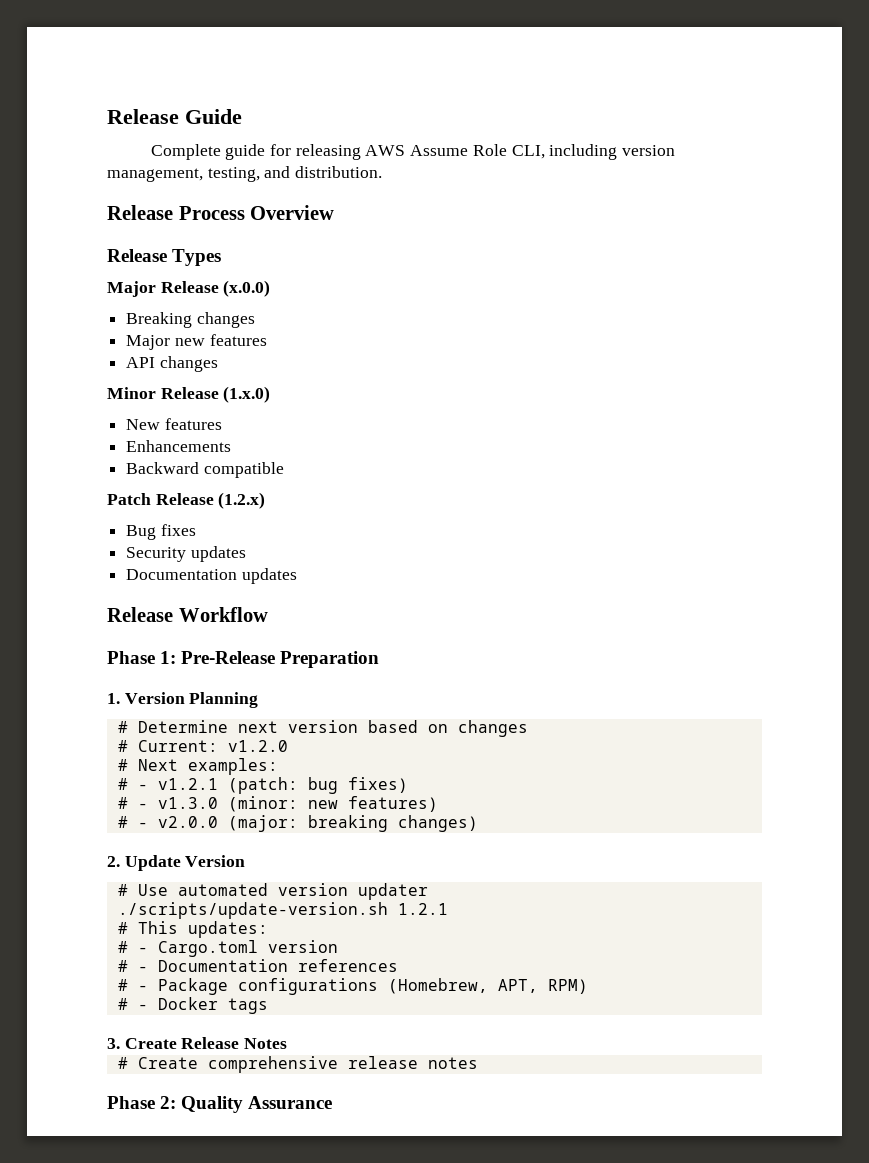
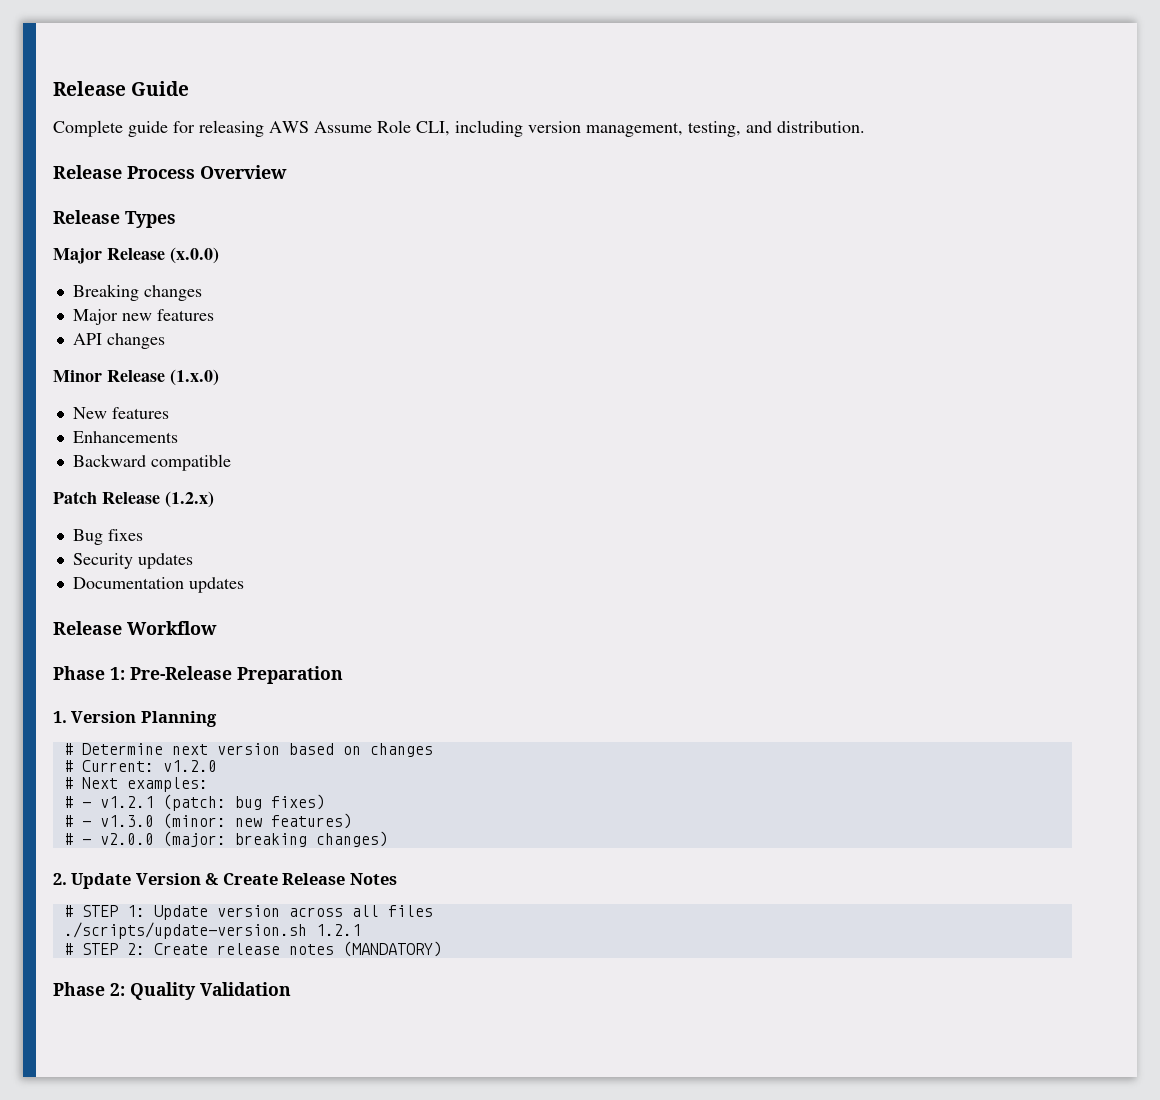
- 2. Update Version
- # Use automated version updater
+ 2. Update Version & Create Release Notes
+ # STEP 1: Update version across all files
  ./scripts/update-version.sh 1.2.1
- # This updates:
- # - Cargo.toml version
- # - Documentation references
- # - Package configurations (Homebrew, APT, RPM)
- # - Docker tags
- 3. Create Release Notes
- # Create comprehensive release notes
+ # STEP 2: Create release notes (MANDATORY)
- Phase 2: Quality Assurance
+ Phase 2: Quality Validation

